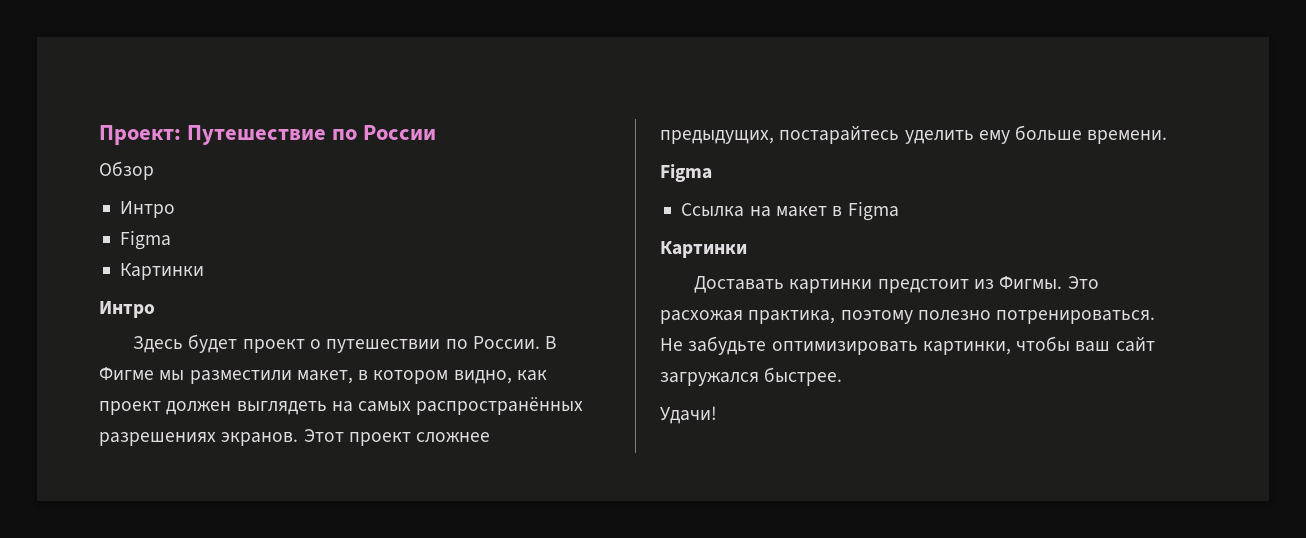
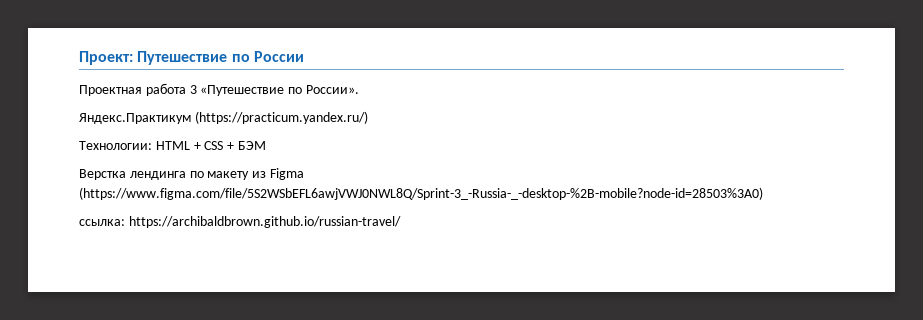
- Обзор
- Интро
- Figma
- Картинки
- Интро
- Здесь будет проект о путешествии по России. В Фигме мы разместили макет, в котором видно, как проект должен выглядеть на самых распространённых разрешениях экранов. Этот проект сложнее предыдущих, постарайтесь уделить ему больше времени.
- Figma
- Ссылка на макет в Figma
- Картинки
- Доставать картинки предстоит из Фигмы. Это расхожая практика, поэтому полезно потренироваться. Не забудьте оптимизировать картинки, чтобы ваш сайт загружался быстрее.
- Удачи!
+ Проектная работа 3 «Путешествие по России».
+ Яндекс.Практикум (https://practicum.yandex.ru/)
+ Технологии: HTML + CSS + БЭМ
+ Верстка лендинга по макету из Figma (https://www.figma.com/file/5S2WSbEFL6awjVWJ0NWL8Q/Sprint-3_-Russia-_-desktop-%2B-mobile?node-id=28503%3A0)
+ ссылка: https://archibaldbrown.github.io/russian-travel/

